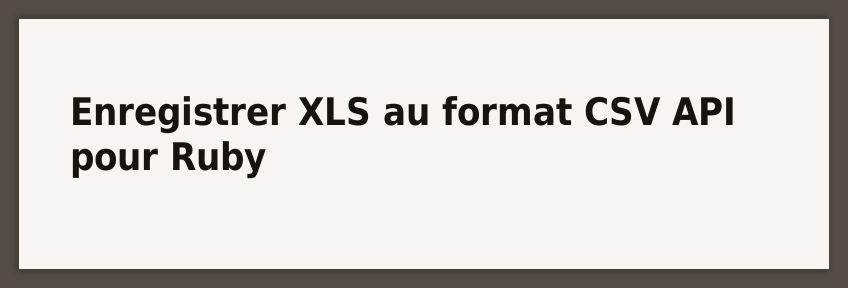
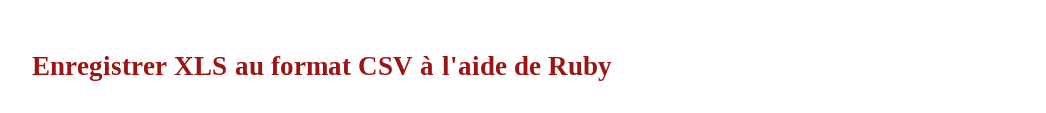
- Enregistrer XLS au format CSV API pour Ruby
+ Enregistrer XLS au format CSV à l'aide de Ruby

